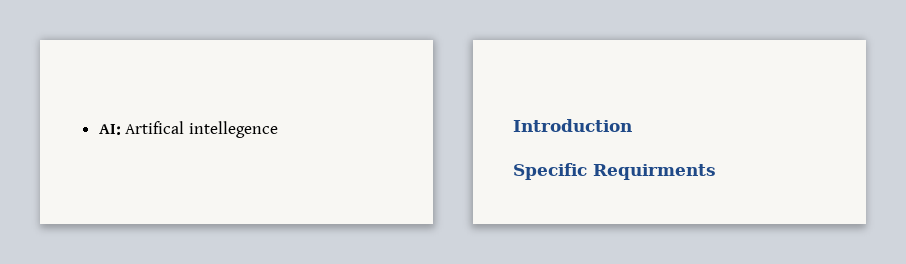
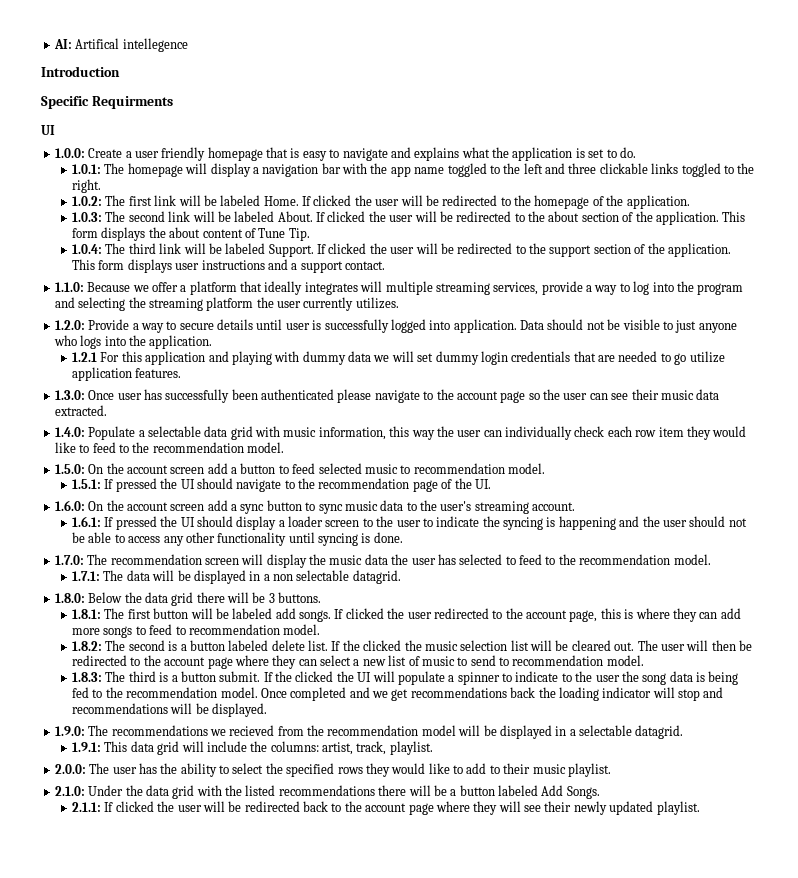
  Specific Requirments
+ UI
+ 1.0.0: Create a user friendly homepage that is easy to navigate and explains what the application is set to do.
+ 1.0.1: The homepage will display a navigation bar with the app name toggled to the left and three clickable links toggled to the right.
+ 1.0.2: The first link will be labeled Home. If clicked the user will be redirected to the homepage of the application.
+ 1.0.3: The second link will be labeled About. If clicked the user will be redirected to the about section of the application. This form displays the about content of Tune Tip.
+ 1.0.4: The third link will be labeled Support. If clicked the user will be redirected to the support section of the application. This form displays user instructions and a support contact.
+ 1.1.0: Because we offer a platform that ideally integrates will multiple streaming services, provide a way to log into the program and selecting the streaming platform the user currently utilizes.
+ 1.2.0: Provide a way to secure details until user is successfully logged into application. Data should not be visible to just anyone who logs into the application.
+ 1.2.1 For this application and playing with dummy data we will set dummy login credentials that are needed to go utilize application features.
+ 1.3.0: Once user has successfully been authenticated please navigate to the account page so the user can see their music data extracted.
+ 1.4.0: Populate a selectable data grid with music information, this way the user can individually check each row item they would like to feed to the recommendation model.
+ 1.5.0: On the account screen add a button to feed selected music to recommendation model.
+ 1.5.1: If pressed the UI should navigate to the recommendation page of the UI.
+ 1.6.0: On the account screen add a sync button to sync music data to the user's streaming account.
+ 1.6.1: If pressed the UI should display a loader screen to the user to indicate the syncing is happening and the user should not be able to access any other functionality until syncing is done.
+ 1.7.0: The recommendation screen will display the music data the user has selected to feed to the recommendation model.
+ 1.7.1: The data will be displayed in a non selectable datagrid.
+ 1.8.0: Below the data grid there will be 3 buttons.
+ 1.8.1: The first button will be labeled add songs. If clicked the user redirected to the account page, this is where they can add more songs to feed to recommendation model.
+ 1.8.2: The second is a button labeled delete list. If the clicked the music selection list will be cleared out. The user will then be redirected to the account page where they can select a new list of music to send to recommendation model.
+ 1.8.3: The third is a button submit. If the clicked the UI will populate a spinner to indicate to the user the song data is being fed to the recommendation model. Once completed and we get recommendations back the loading indicator will stop and recommendations will be displayed.
+ 1.9.0: The recommendations we recieved from the recommendation model will be displayed in a selectable datagrid.
+ 1.9.1: This data grid will include the columns: artist, track, playlist.
+ 2.0.0: The user has the ability to select the specified rows they would like to add to their music playlist.
+ 2.1.0: Under the data grid with the listed recommendations there will be a button labeled Add Songs.
+ 2.1.1: If clicked the user will be redirected back to the account page where they will see their newly updated playlist.

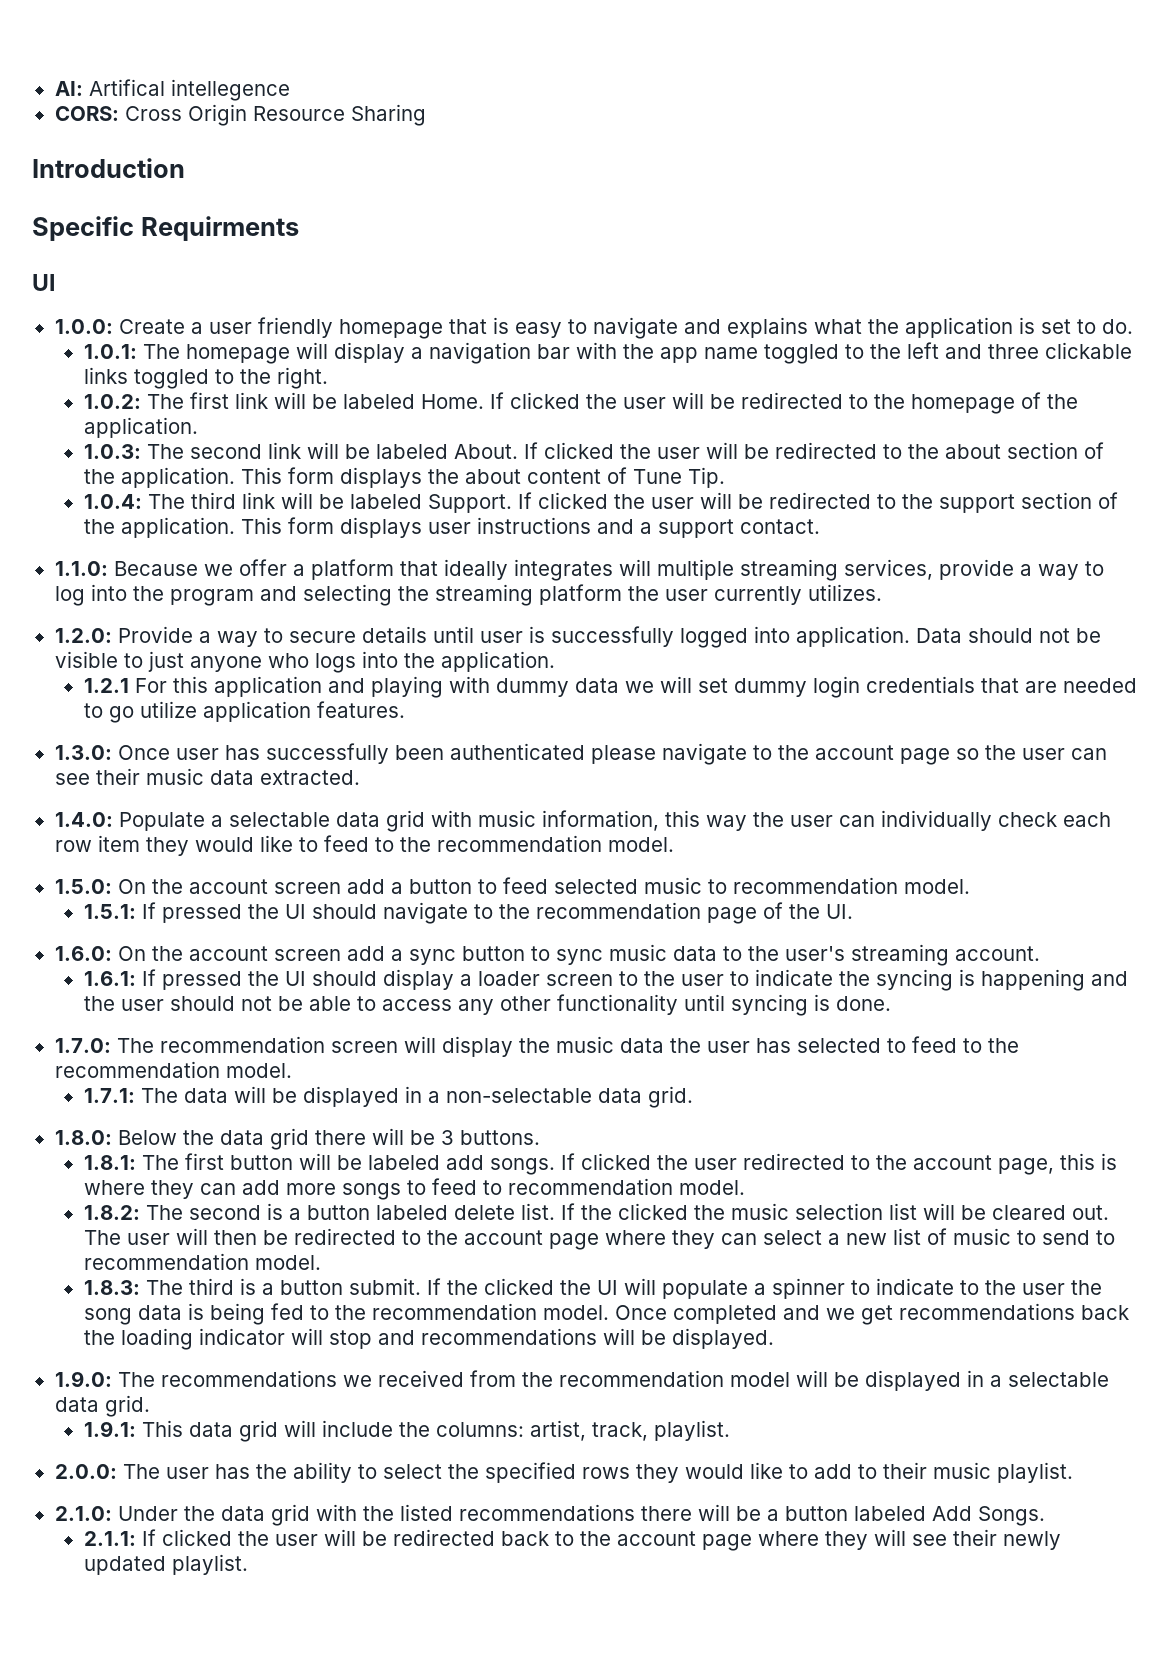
+ CORS: Cross Origin Resource Sharing
- 1.7.1: The data will be displayed in a non selectable datagrid.
+ 1.7.1: The data will be displayed in a non-selectable data grid.
- 1.9.0: The recommendations we recieved from the recommendation model will be displayed in a selectable datagrid.
+ 1.9.0: The recommendations we received from the recommendation model will be displayed in a selectable data grid.

